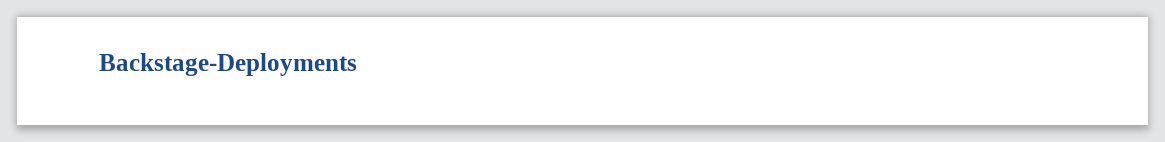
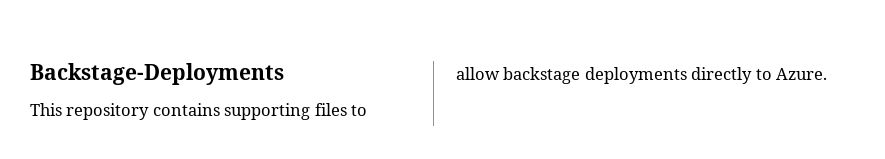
+ This repository contains supporting files to allow backstage deployments directly to Azure.

